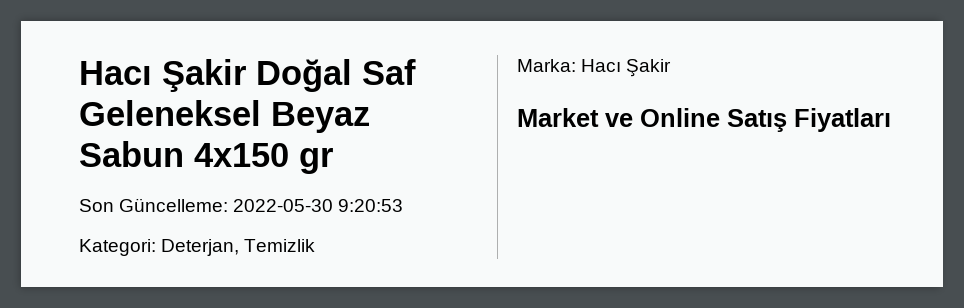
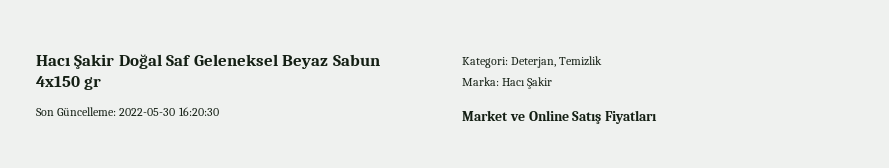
- Son Güncelleme: 2022-05-30 9:20:53
+ Son Güncelleme: 2022-05-30 16:20:30

